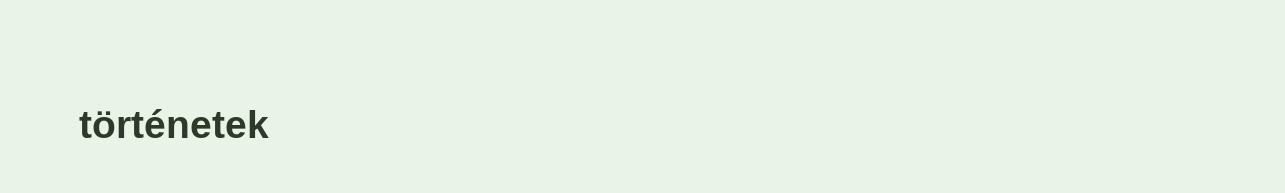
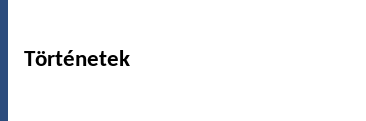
- történetek
+ Történetek

